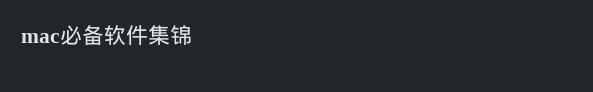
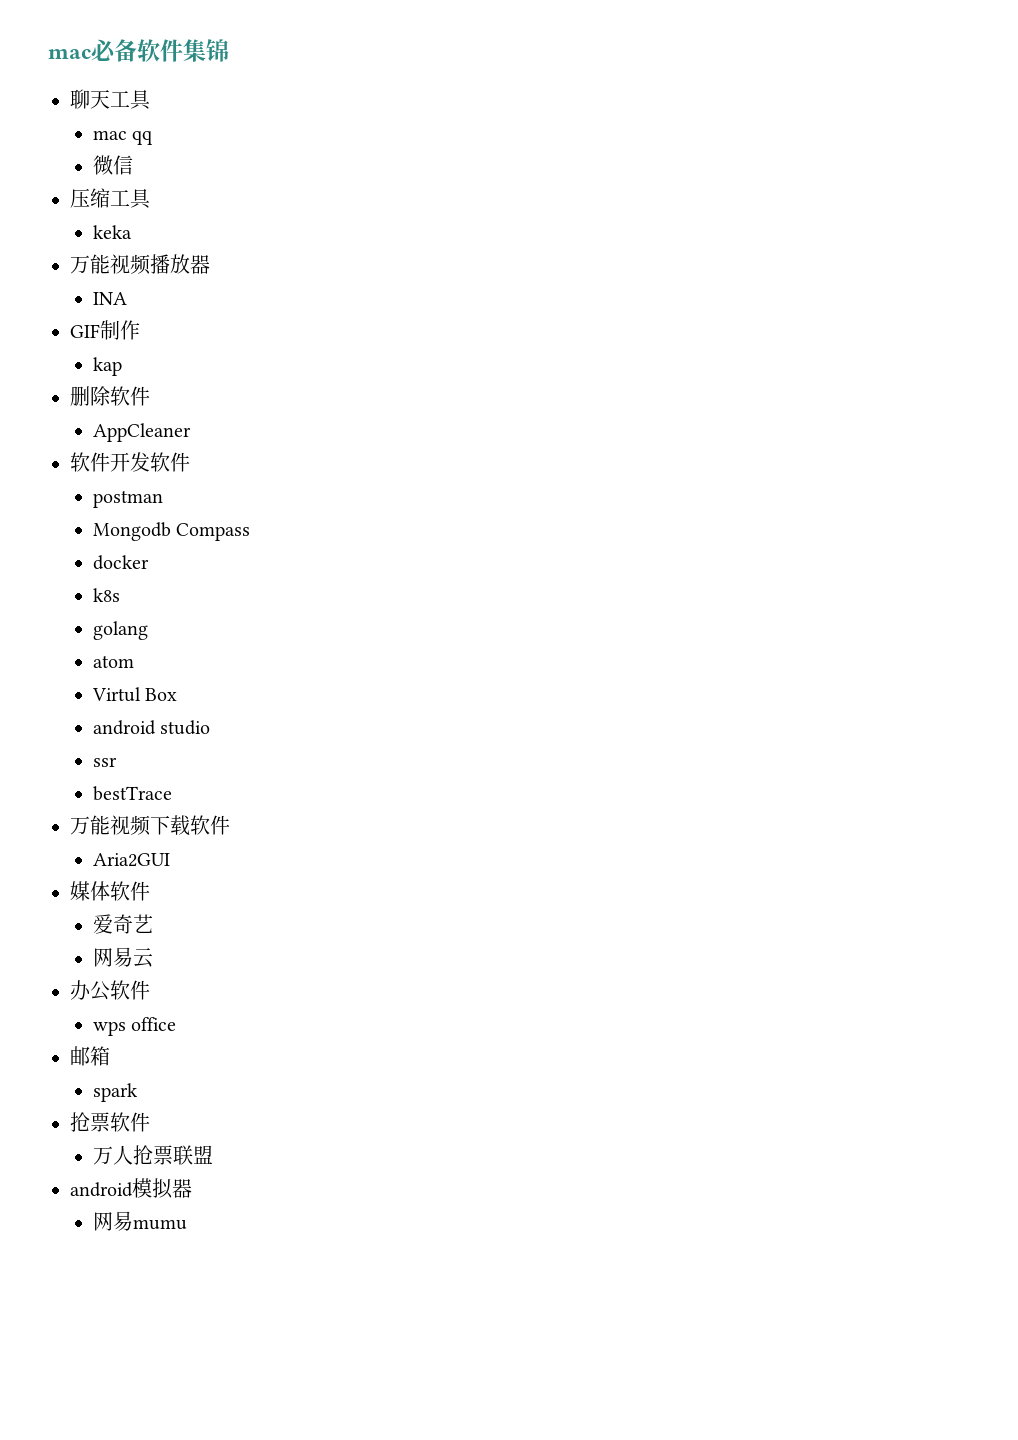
+ 聊天工具
+ mac qq
+ 微信
+ 压缩工具
+ keka
+ 万能视频播放器
+ INA
+ GIF制作
+ kap
+ 删除软件
+ AppCleaner
+ 软件开发软件
+ postman
+ Mongodb Compass
+ docker
+ k8s
+ golang
+ atom
+ Virtul Box
+ android studio
+ ssr
+ bestTrace
+ 万能视频下载软件
+ Aria2GUI
+ 媒体软件
+ 爱奇艺
+ 网易云
+ 办公软件
+ wps office
+ 邮箱
+ spark
+ 抢票软件
+ 万人抢票联盟
+ android模拟器
+ 网易mumu

